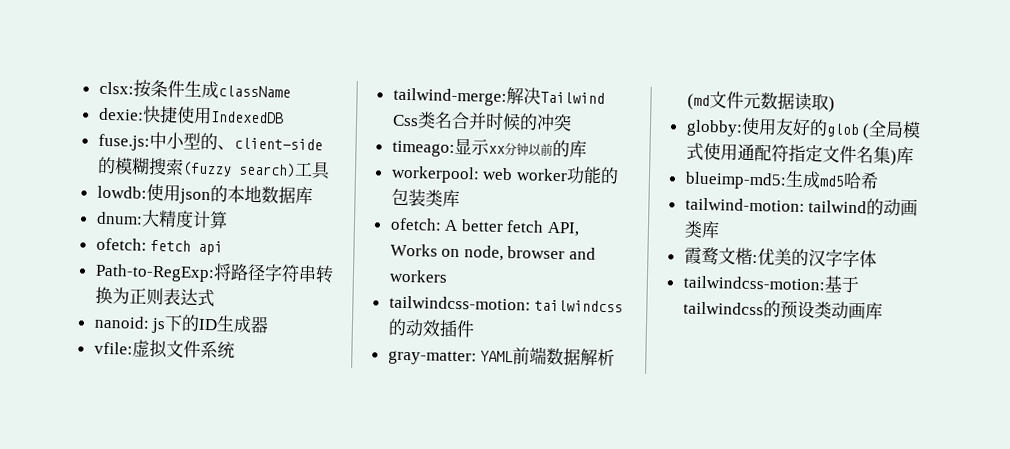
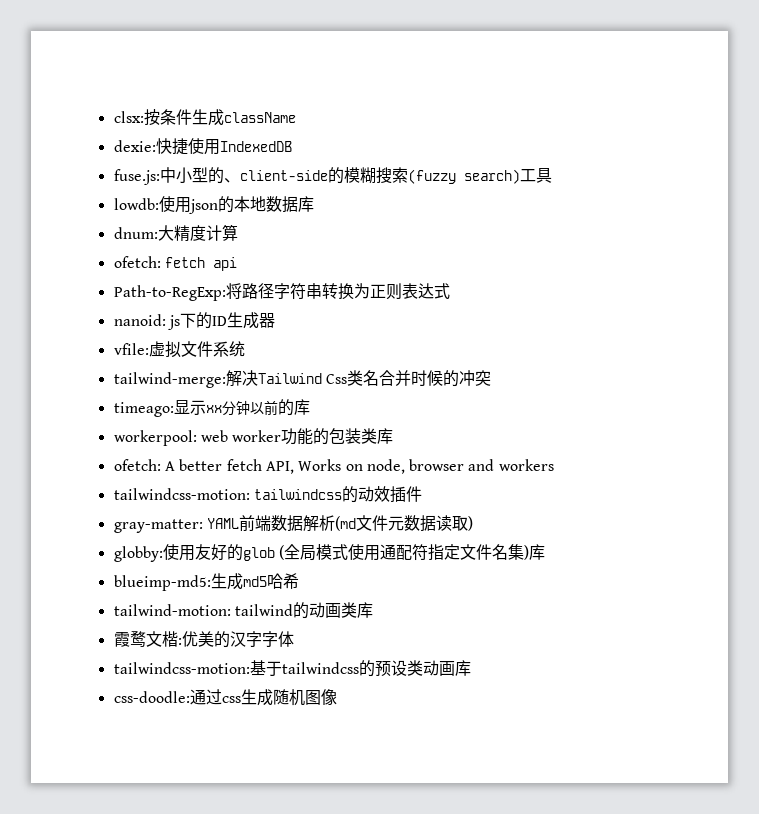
+ css-doodle:通过css生成随机图像

